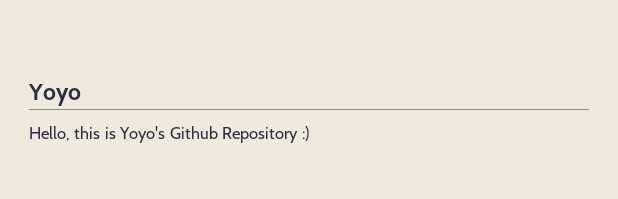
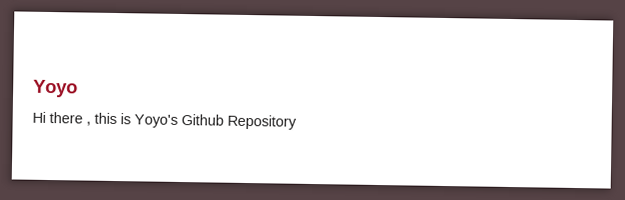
- Hello, this is Yoyo's Github Repository :)
+ Hi there , this is Yoyo's Github Repository

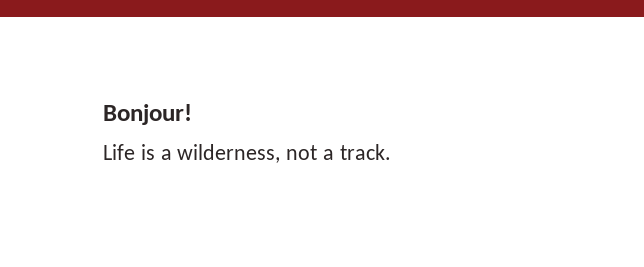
- Yoyo
- Hi there , this is Yoyo's Github Repository
+ Bonjour!
+ Life is a wilderness, not a track.

